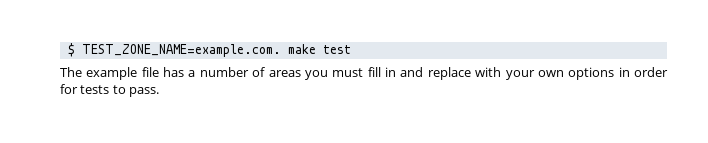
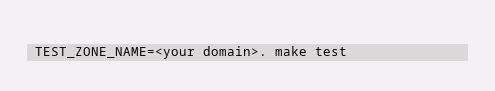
- $ TEST_ZONE_NAME=example.com. make test
+ TEST_ZONE_NAME=<your domain>. make test
- The example file has a number of areas you must fill in and replace with your own options in order for tests to pass.

